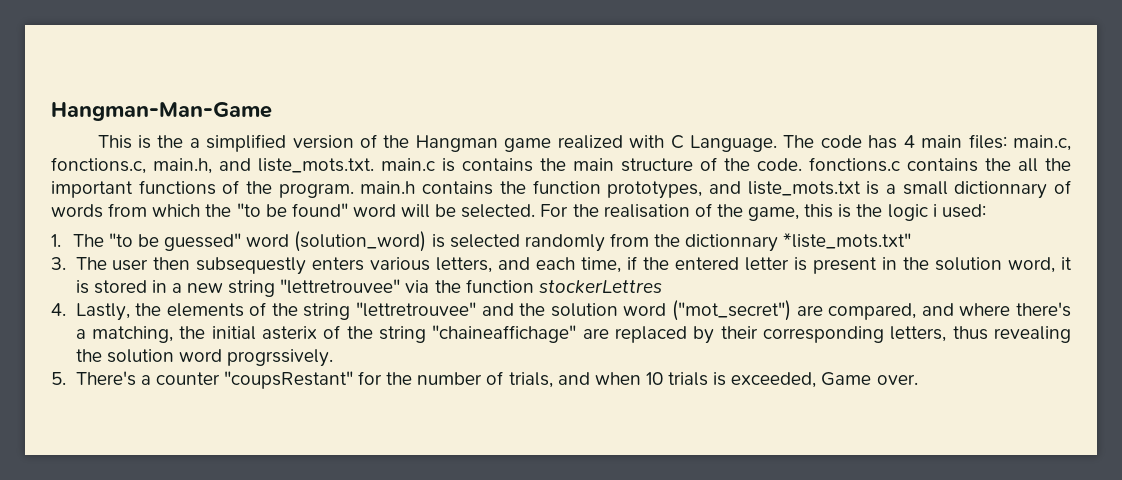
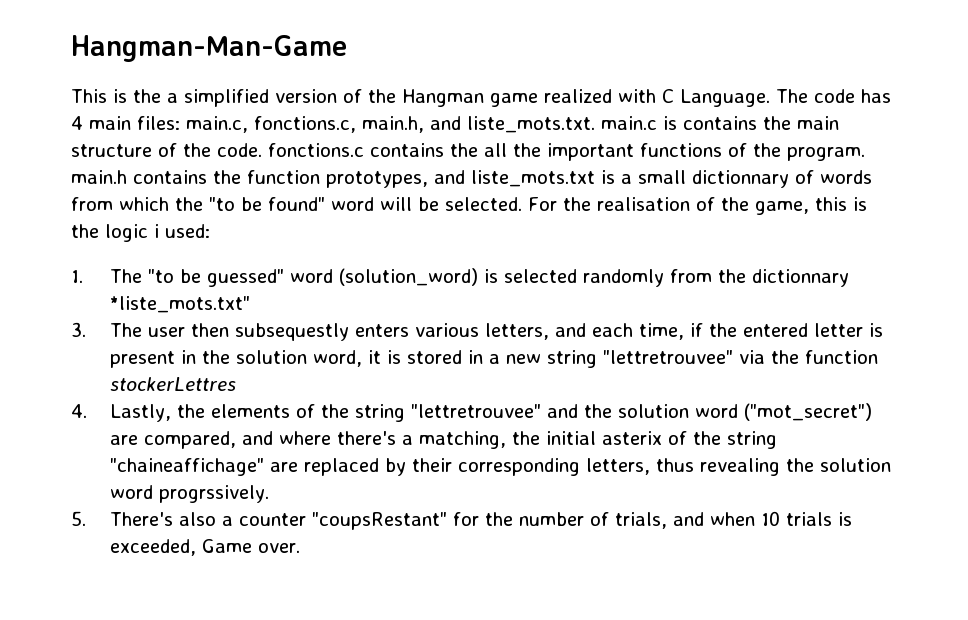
- 5. There's a counter "coupsRestant" for the number of trials, and when 10 trials is exceeded, Game over.
+ 5. There's also a counter "coupsRestant" for the number of trials, and when 10 trials is exceeded, Game over.

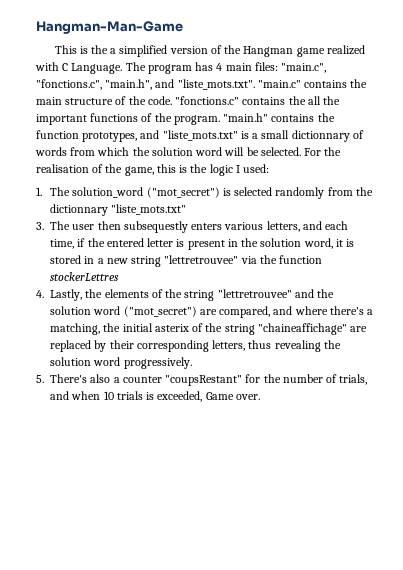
- The code has 4 main files: main.c, fonctions.c, main.h, and liste_mots.txt. main.c is contains the main structure of the code. fonctions.c contains the all the important functions of the program. main.h contains the function prototypes, and liste_mots.txt is a small dictionnary of words from which the "to be found" word will be selected.
+ The program has 4 main files: "main.c", "fonctions.c", "main.h", and "liste_mots.txt". "main.c" contains the main structure of the code. "fonctions.c" contains the all the important functions of the program. "main.h" contains the function prototypes, and "liste_mots.txt" is a small dictionnary of words from which the solution word will be selected.
- For the realisation of the game, this is the logic i used:
+ For the realisation of the game, this is the logic I used:
- 1. The "to be guessed" word (solution_word) is selected randomly from the dictionnary *liste_mots.txt"
+ 1. The solution_word ("mot_secret") is selected randomly from the dictionnary "liste_mots.txt"
- 4. Lastly, the elements of the string "lettretrouvee" and the solution word ("mot_secret") are compared, and where there's a matching, the initial asterix of the string "chaineaffichage" are replaced by their corresponding letters, thus revealing the solution word progrssively.
+ 4. Lastly, the elements of the string "lettretrouvee" and the solution word ("mot_secret") are compared, and where there's a matching, the initial asterix of the string "chaineaffichage" are replaced by their corresponding letters, thus revealing the solution word progressively.

